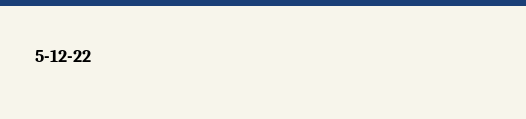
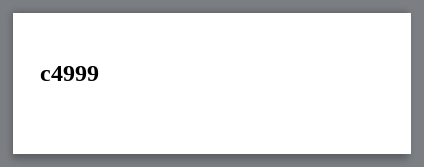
- 5-12-22
+ c4999

